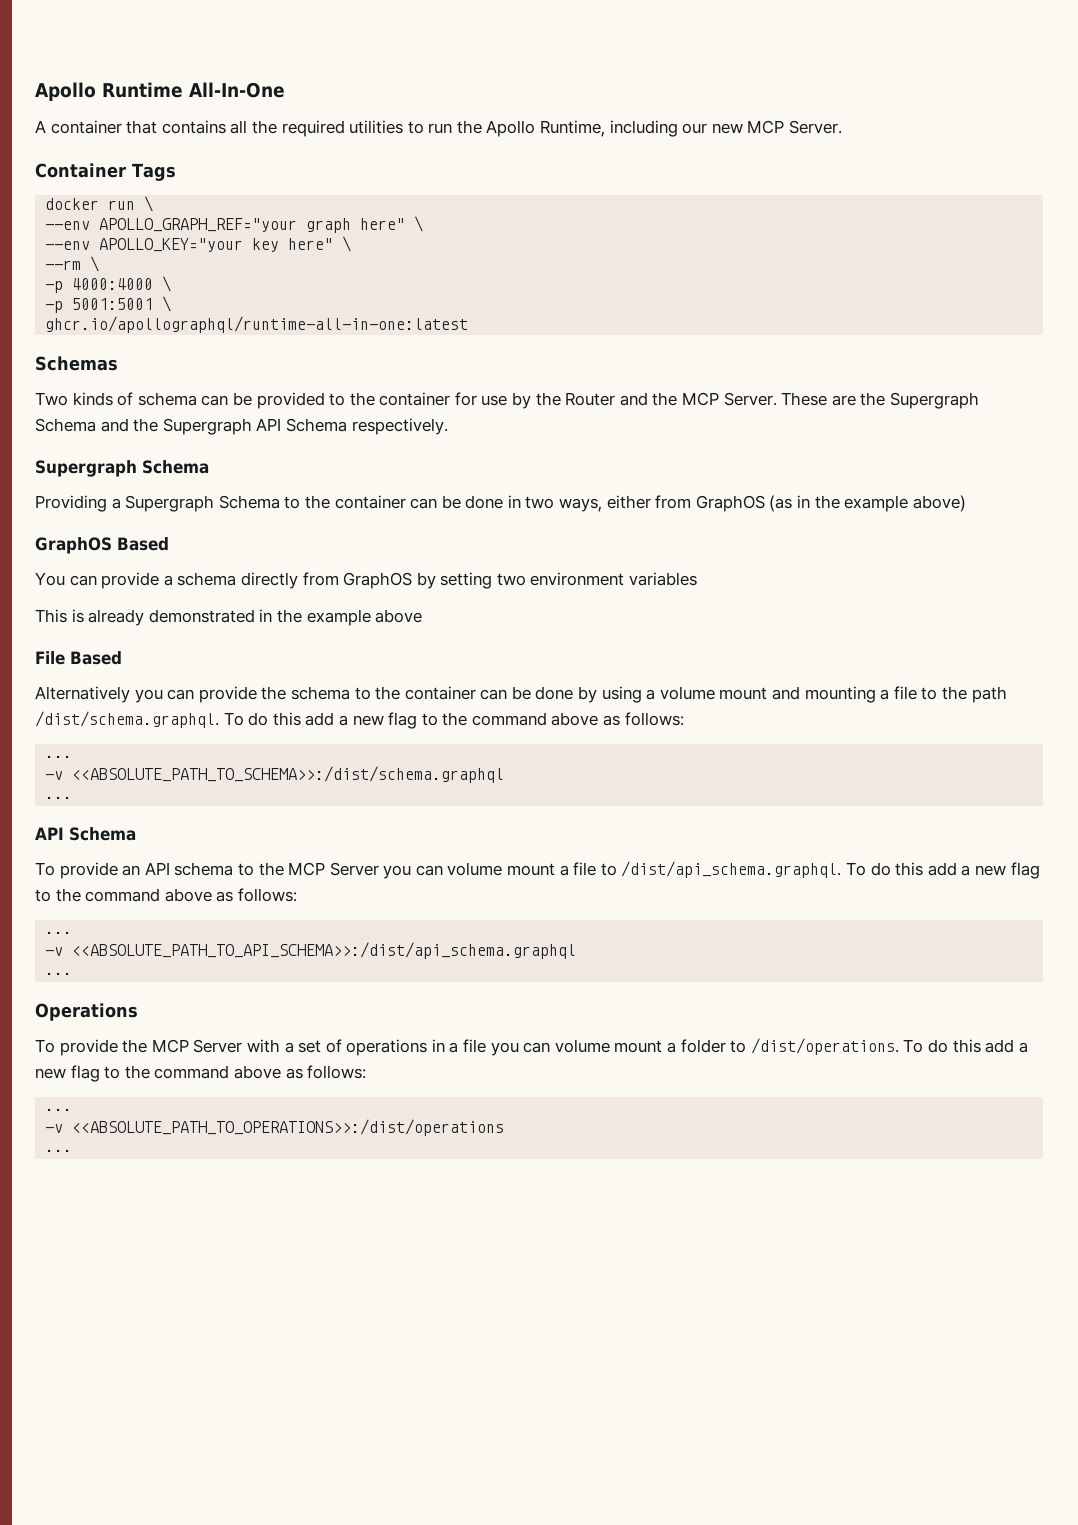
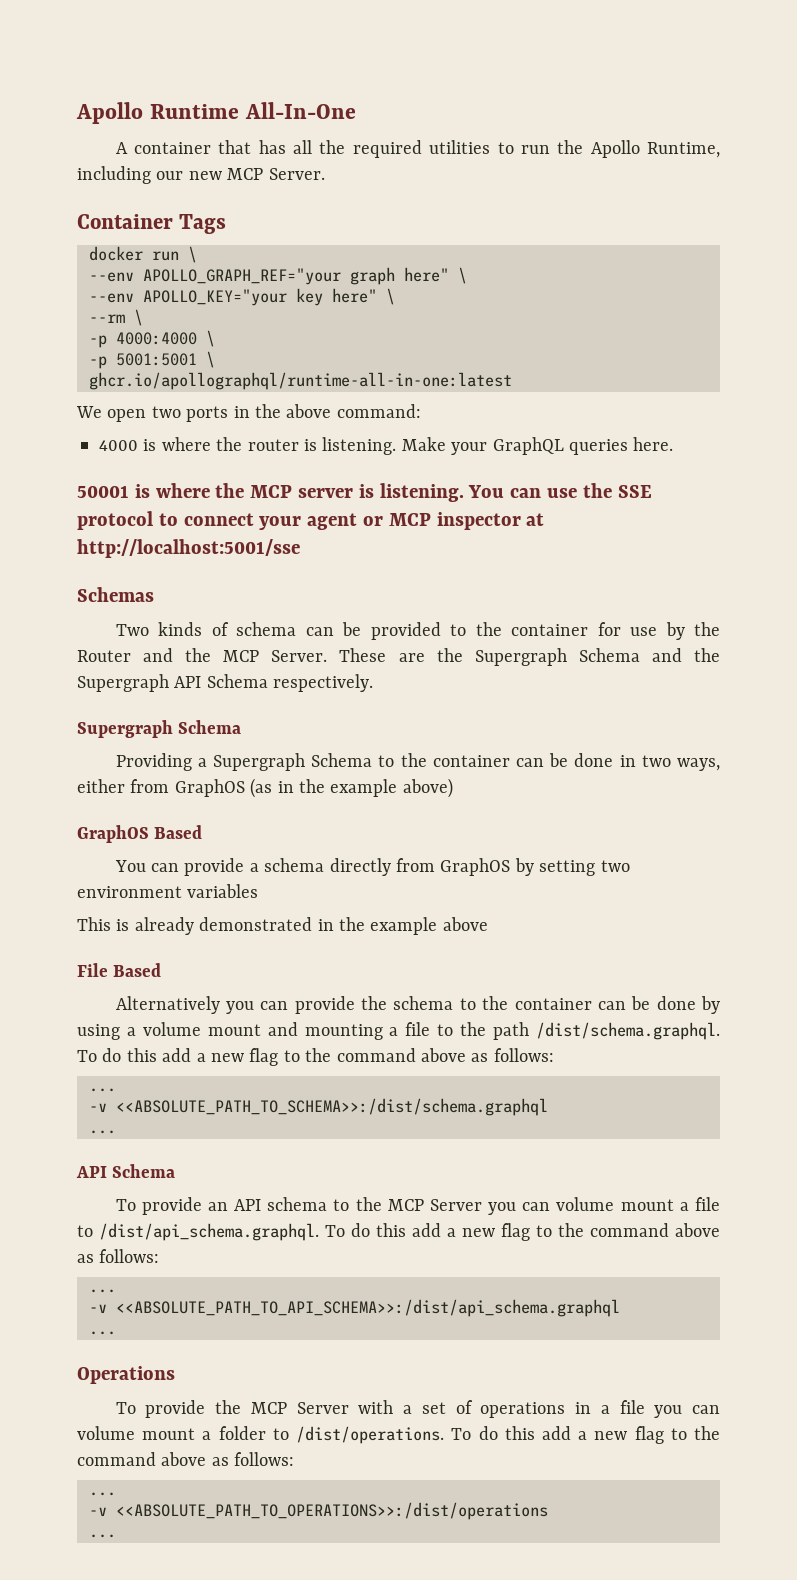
- A container that contains all the required utilities to run the Apollo Runtime, including our new MCP Server.
+ A container that has all the required utilities to run the Apollo Runtime, including our new MCP Server.
+ We open two ports in the above command:
+ 4000 is where the router is listening. Make your GraphQL queries here.
+ 50001 is where the MCP server is listening. You can use the SSE protocol to connect your agent or MCP inspector at http://localhost:5001/sse

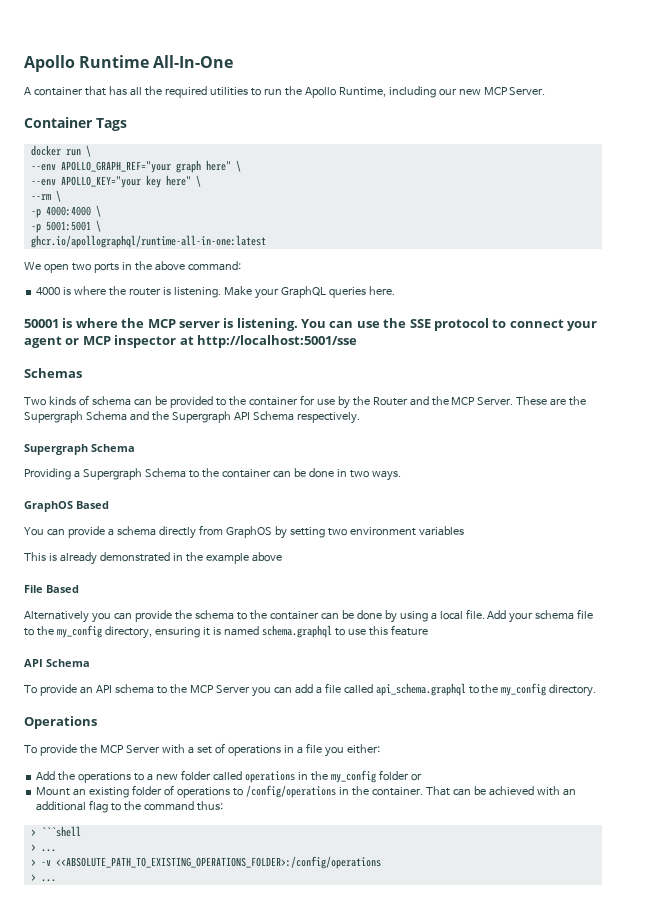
- Providing a Supergraph Schema to the container can be done in two ways, either from GraphOS (as in the example above)
+ Providing a Supergraph Schema to the container can be done in two ways.
- Alternatively you can provide the schema to the container can be done by using a volume mount and mounting a file to the path /dist/schema.graphql. To do this add a new flag to the command above as follows:
- ...
- -v <<ABSOLUTE_PATH_TO_SCHEMA>>:/dist/schema.graphql
- ...
+ Alternatively you can provide the schema to the container can be done by using a local file. Add your schema file to the my_config directory, ensuring it is named schema.graphql to use this feature
- To provide an API schema to the MCP Server you can volume mount a file to /dist/api_schema.graphql. To do this add a new flag to the command above as follows:
- ...
- -v <<ABSOLUTE_PATH_TO_API_SCHEMA>>:/dist/api_schema.graphql
- ...
+ To provide an API schema to the MCP Server you can add a file called api_schema.graphql to the my_config directory.
- To provide the MCP Server with a set of operations in a file you can volume mount a folder to /dist/operations. To do this add a new flag to the command above as follows:
- ...
- -v <<ABSOLUTE_PATH_TO_OPERATIONS>>:/dist/operations
- ...
+ To provide the MCP Server with a set of operations in a file you either:
+ Add the operations to a new folder called operations in the my_config folder or
+ Mount an existing folder of operations to /config/operations in the container. That can be achieved with an additional flag to the command thus:
+ > ```shell
+ > ...
+ > -v <<ABSOLUTE_PATH_TO_EXISTING_OPERATIONS_FOLDER>:/config/operations
+ > ...

